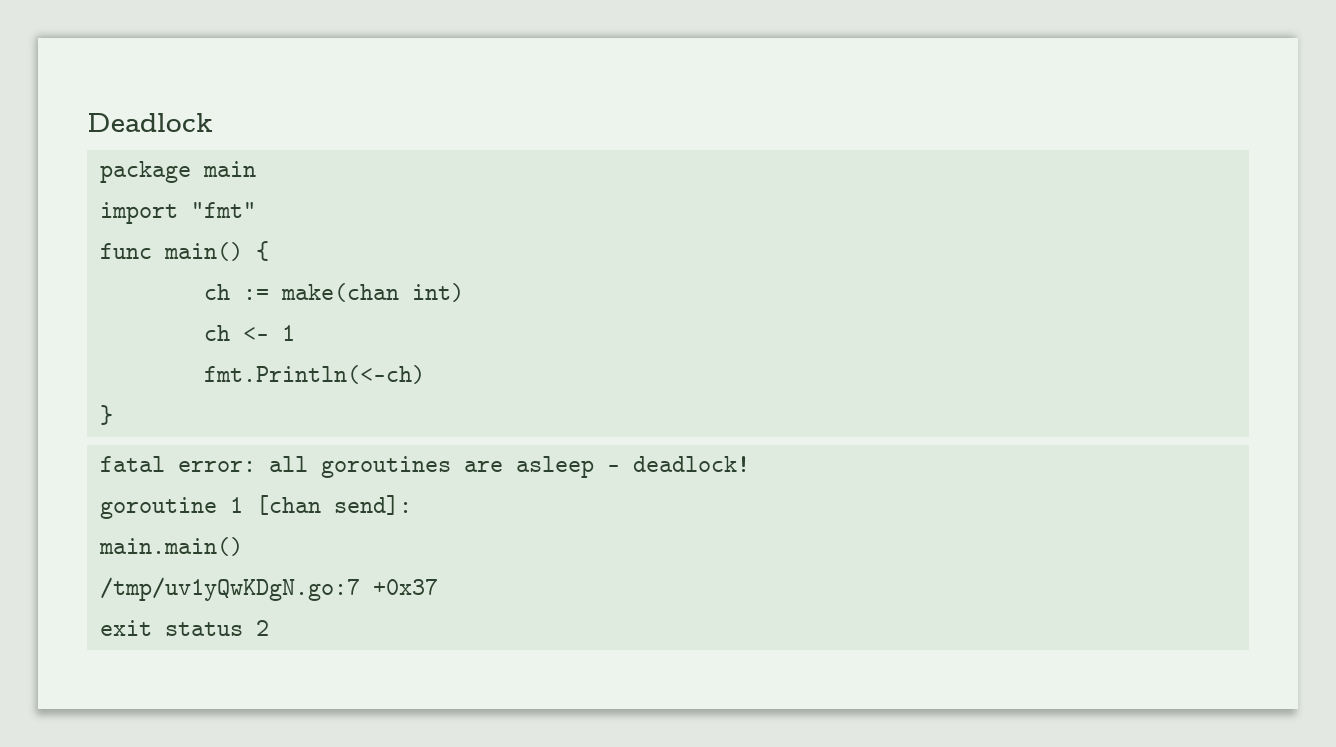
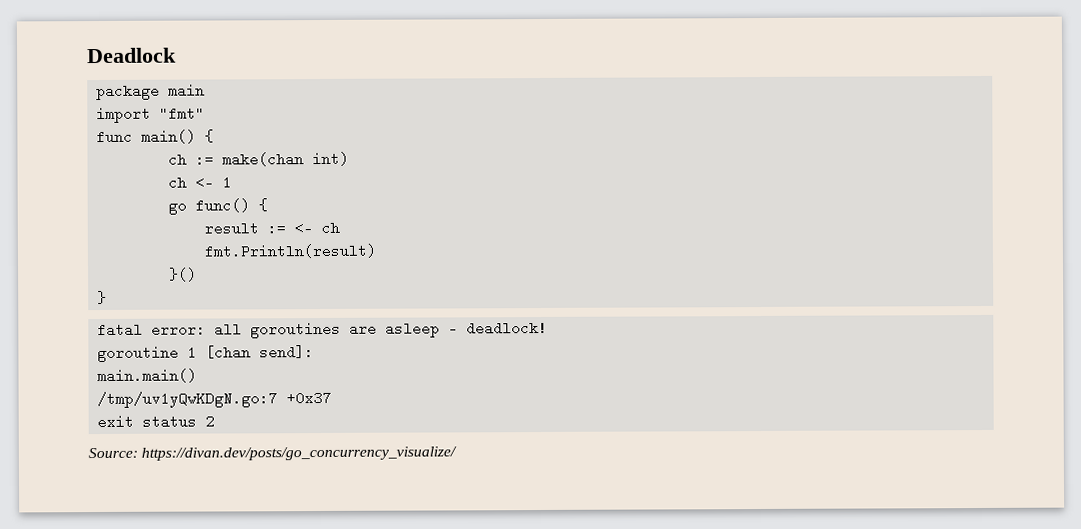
- fmt.Println(<-ch)
+ go func() {
+ result := <- ch
+ fmt.Println(result)
+ }()
+ Source: https://divan.dev/posts/go_concurrency_visualize/

